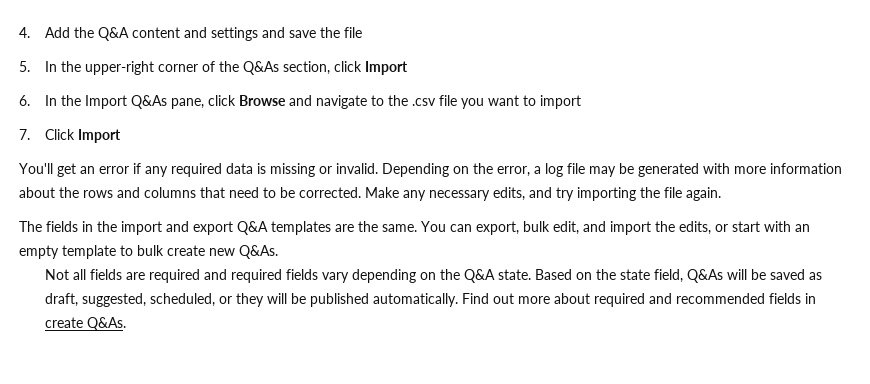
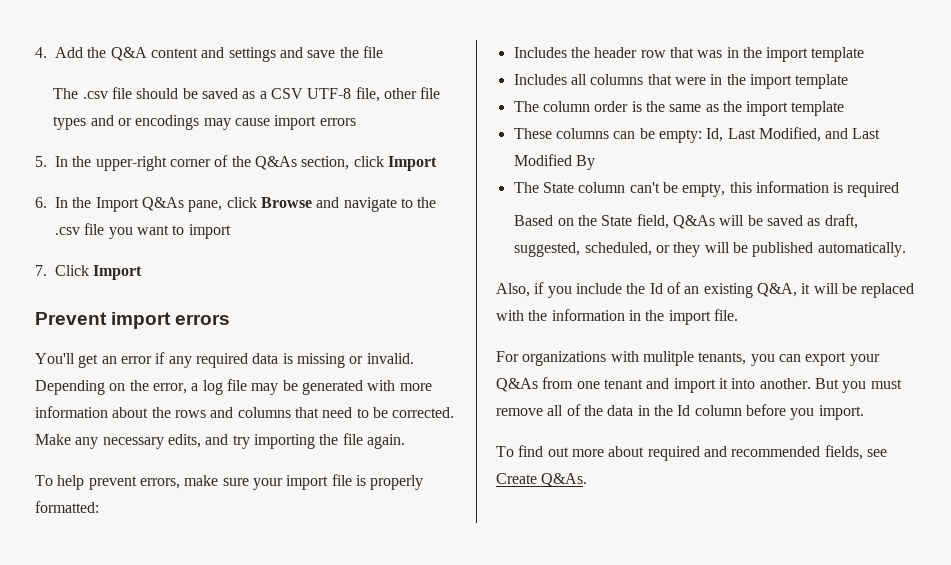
+ The .csv file should be saved as a CSV UTF-8 file, other file types and or encodings may cause import errors
+ Prevent import errors
- The fields in the import and export Q&A templates are the same. You can export, bulk edit, and import the edits, or start with an empty template to bulk create new Q&As.
- Not all fields are required and required fields vary depending on the Q&A state. Based on the state field, Q&As will be saved as draft, suggested, scheduled, or they will be published automatically. Find out more about required and recommended fields in create Q&As.
+ To help prevent errors, make sure your import file is properly formatted:
+ Includes the header row that was in the import template
+ Includes all columns that were in the import template
+ The column order is the same as the import template
+ These columns can be empty: Id, Last Modified, and Last Modified By
+ The State column can't be empty, this information is required
+ Based on the State field, Q&As will be saved as draft, suggested, scheduled, or they will be published automatically.
+ Also, if you include the Id of an existing Q&A, it will be replaced with the information in the import file.
+ For organizations with mulitple tenants, you can export your Q&As from one tenant and import it into another. But you must remove all of the data in the Id column before you import.
+ To find out more about required and recommended fields, see Create Q&As.

